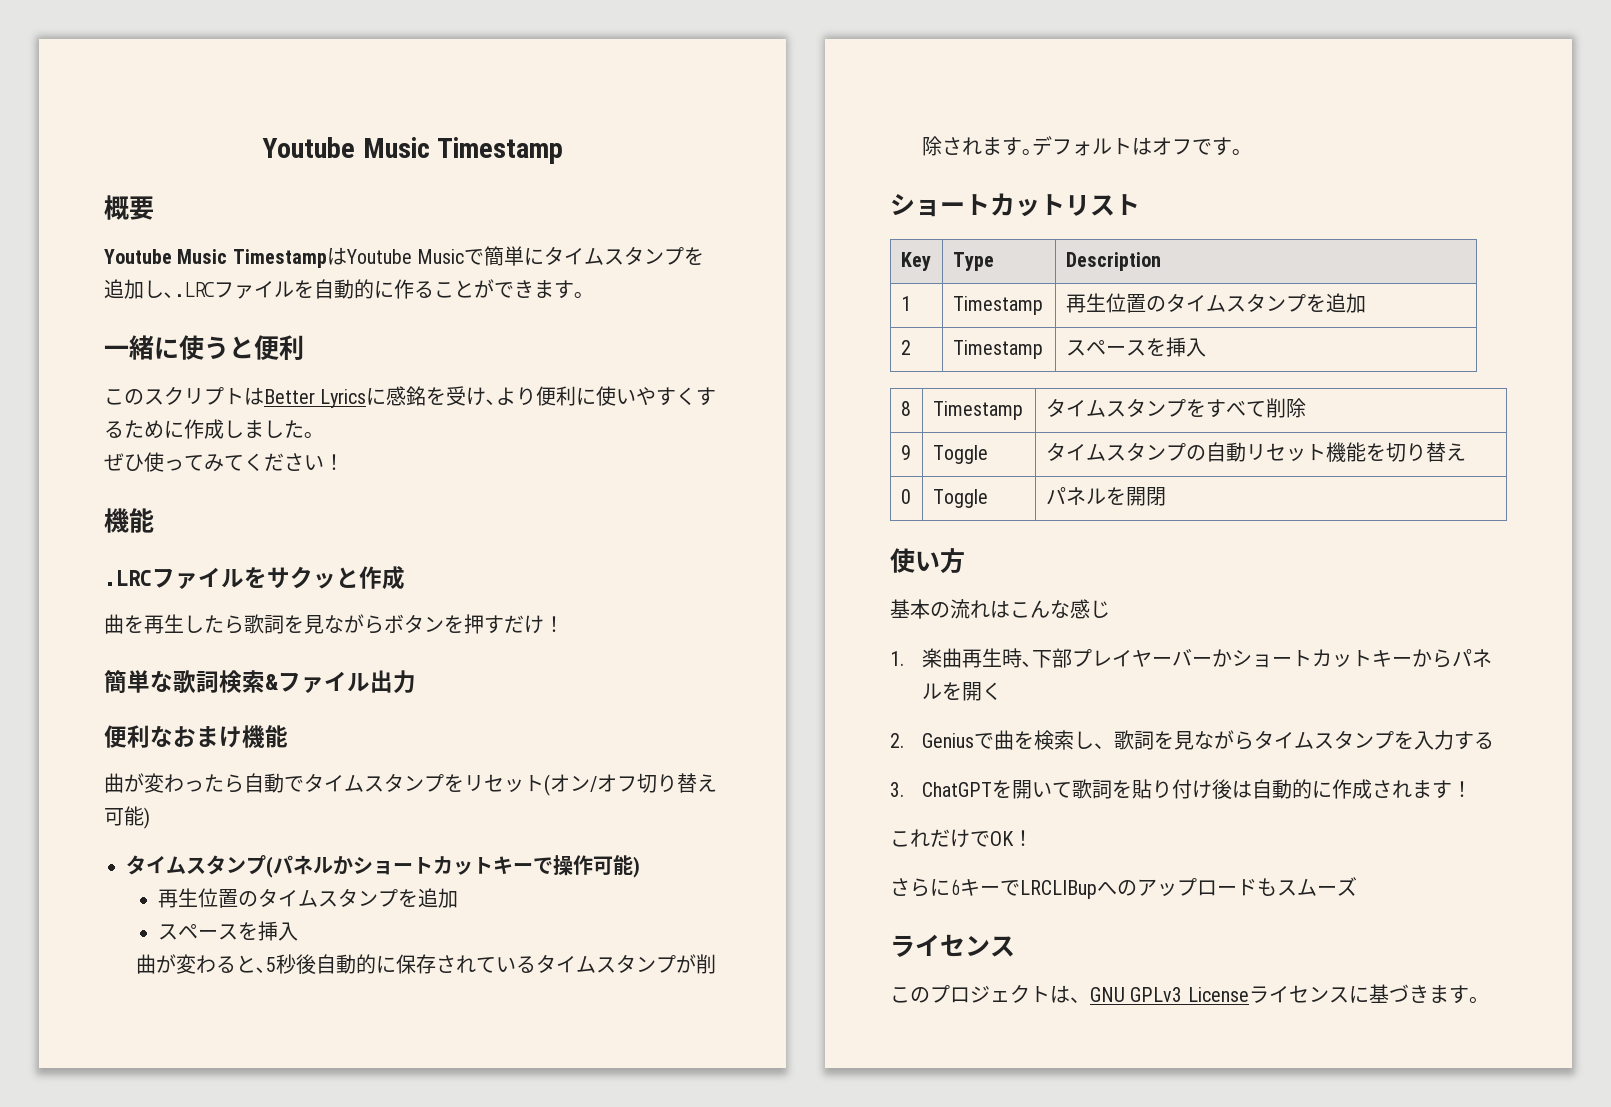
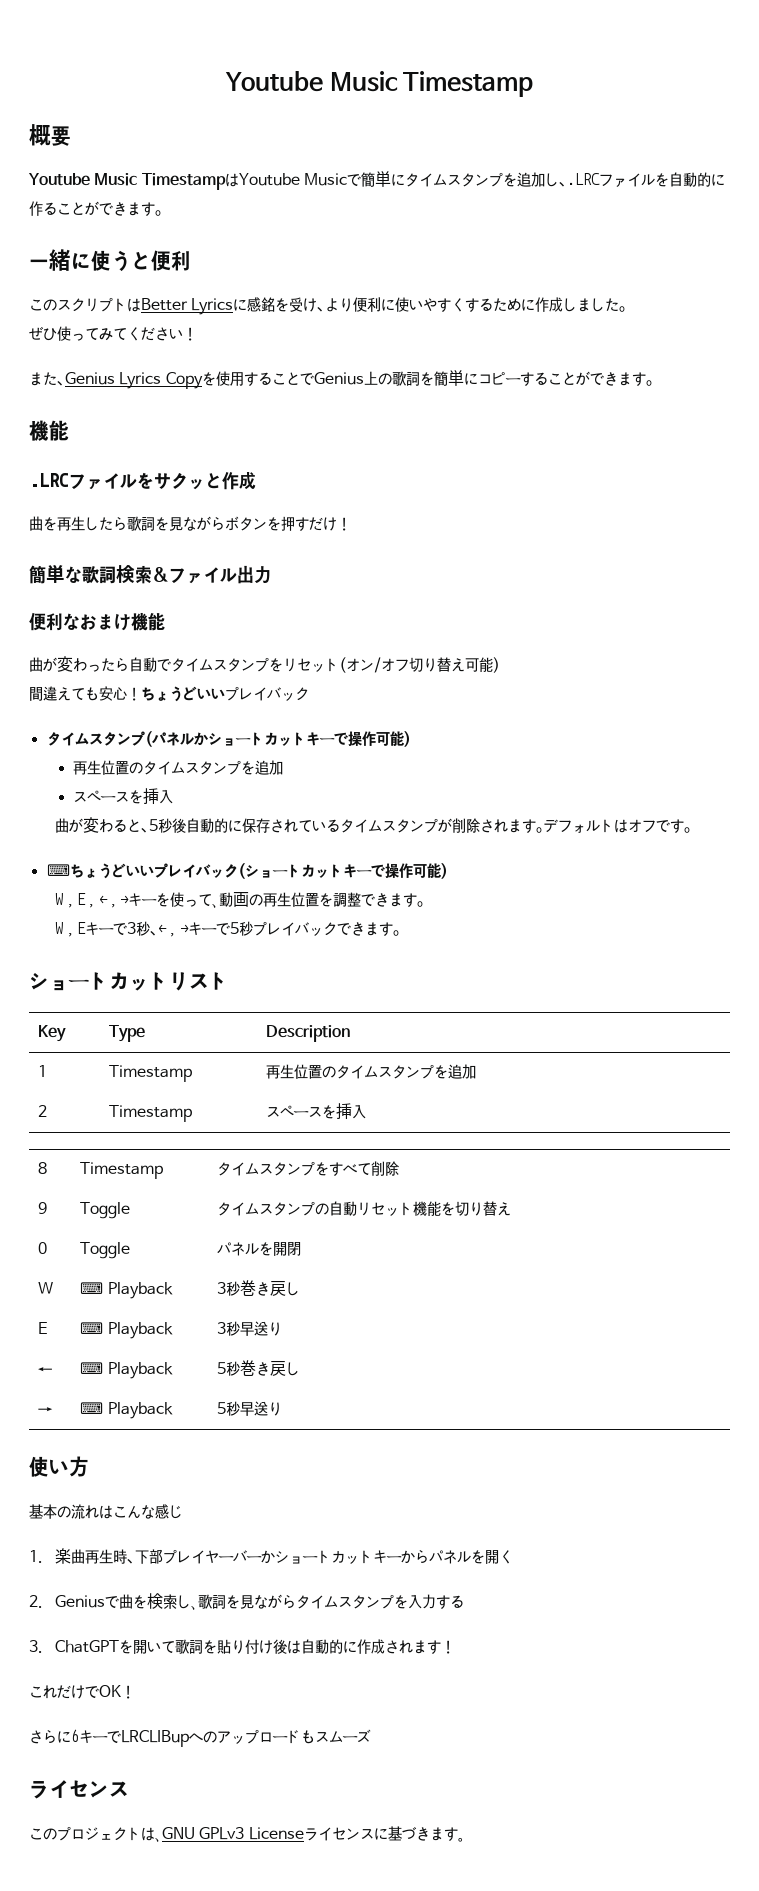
+ また､Genius Lyrics Copyを使用することでGenius上の歌詞を簡単にコピーすることができます｡
+ 間違えても安心！ちょうどいいプレイバック
+ ⌨ちょうどいいプレイバック(ショートカットキーで操作可能)
+ W , E , ← , →キーを使って、動画の再生位置を調整できます｡
+ W , Eキーで3秒､← , →キーで5秒プレイバックできます｡
+ W | ⌨ Playback | 3秒巻き戻し
+ E | ⌨ Playback | 3秒早送り
+ ← | ⌨ Playback | 5秒巻き戻し
+ → | ⌨ Playback | 5秒早送り

